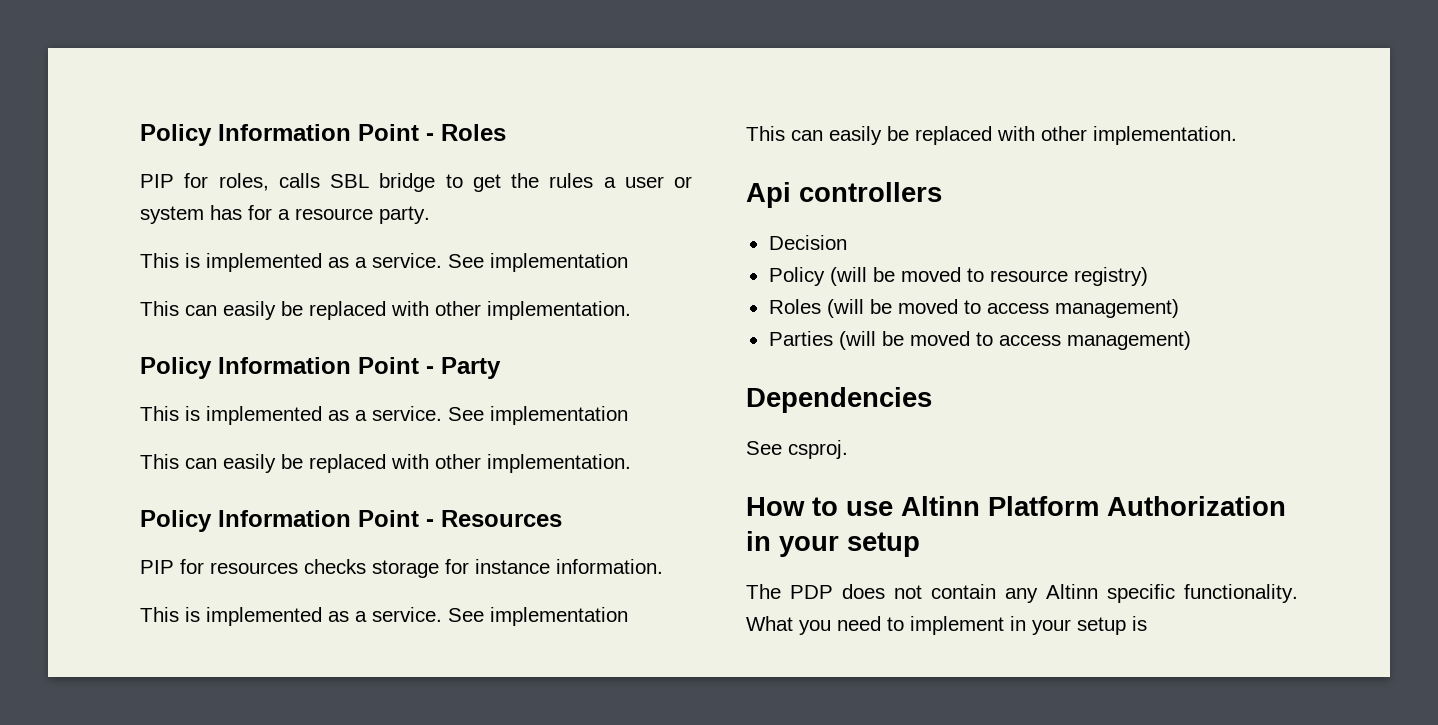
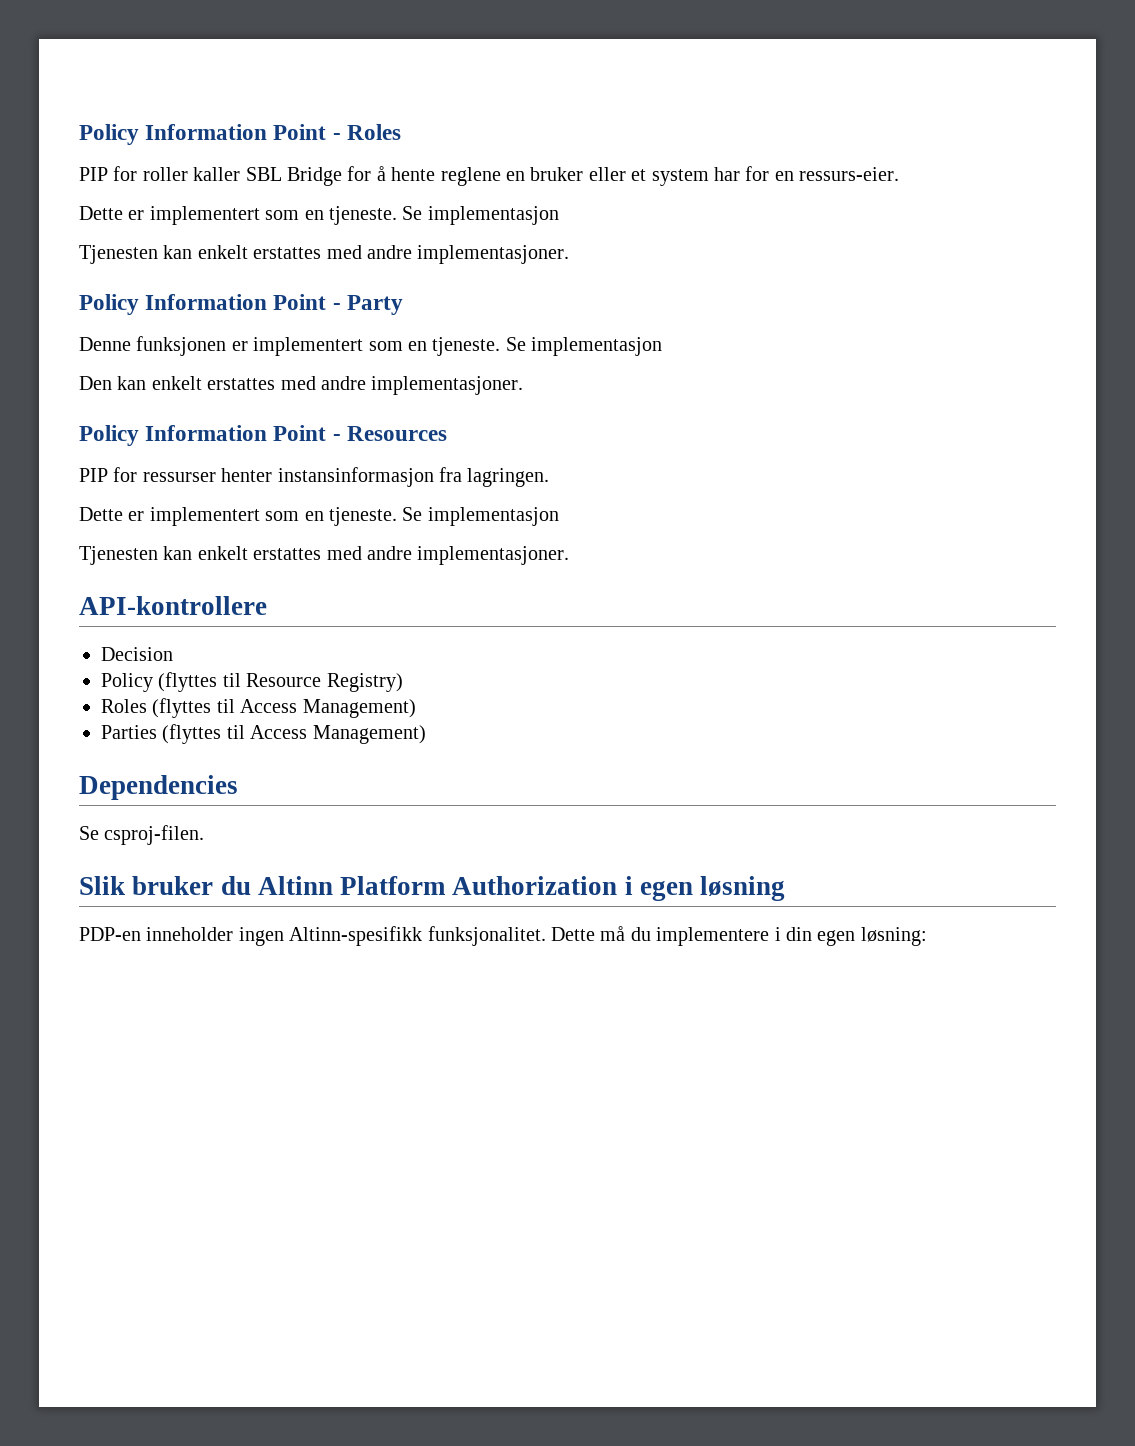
- PIP for roles, calls SBL bridge to get the rules a user or system has for a resource party.
- This is implemented as a service. See implementation
- This can easily be replaced with other implementation.
+ PIP for roller kaller SBL Bridge for å hente reglene en bruker eller et system har for en ressurs-eier.
+ Dette er implementert som en tjeneste. Se implementasjon
+ Tjenesten kan enkelt erstattes med andre implementasjoner.
  Policy Information Point - Party
- This is implemented as a service. See implementation
- This can easily be replaced with other implementation.
+ Denne funksjonen er implementert som en tjeneste. Se implementasjon
+ Den kan enkelt erstattes med andre implementasjoner.
- PIP for resources checks storage for instance information.
- This is implemented as a service. See implementation
- This can easily be replaced with other implementation.
- Api controllers
+ PIP for ressurser henter instansinformasjon fra lagringen.
+ Dette er implementert som en tjeneste. Se implementasjon
+ Tjenesten kan enkelt erstattes med andre implementasjoner.
+ API-kontrollere
  Decision
- Policy (will be moved to resource registry)
- Roles (will be moved to access management)
- Parties (will be moved to access management)
+ Policy (flyttes til Resource Registry)
+ Roles (flyttes til Access Management)
+ Parties (flyttes til Access Management)
  Dependencies
- See csproj.
- How to use Altinn Platform Authorization in your setup
- The PDP does not contain any Altinn specific functionality. What you need to implement in your setup is
+ Se csproj-filen.
+ Slik bruker du Altinn Platform Authorization i egen løsning
+ PDP-en inneholder ingen Altinn-spesifikk funksjonalitet. Dette må du implementere i din egen løsning:

